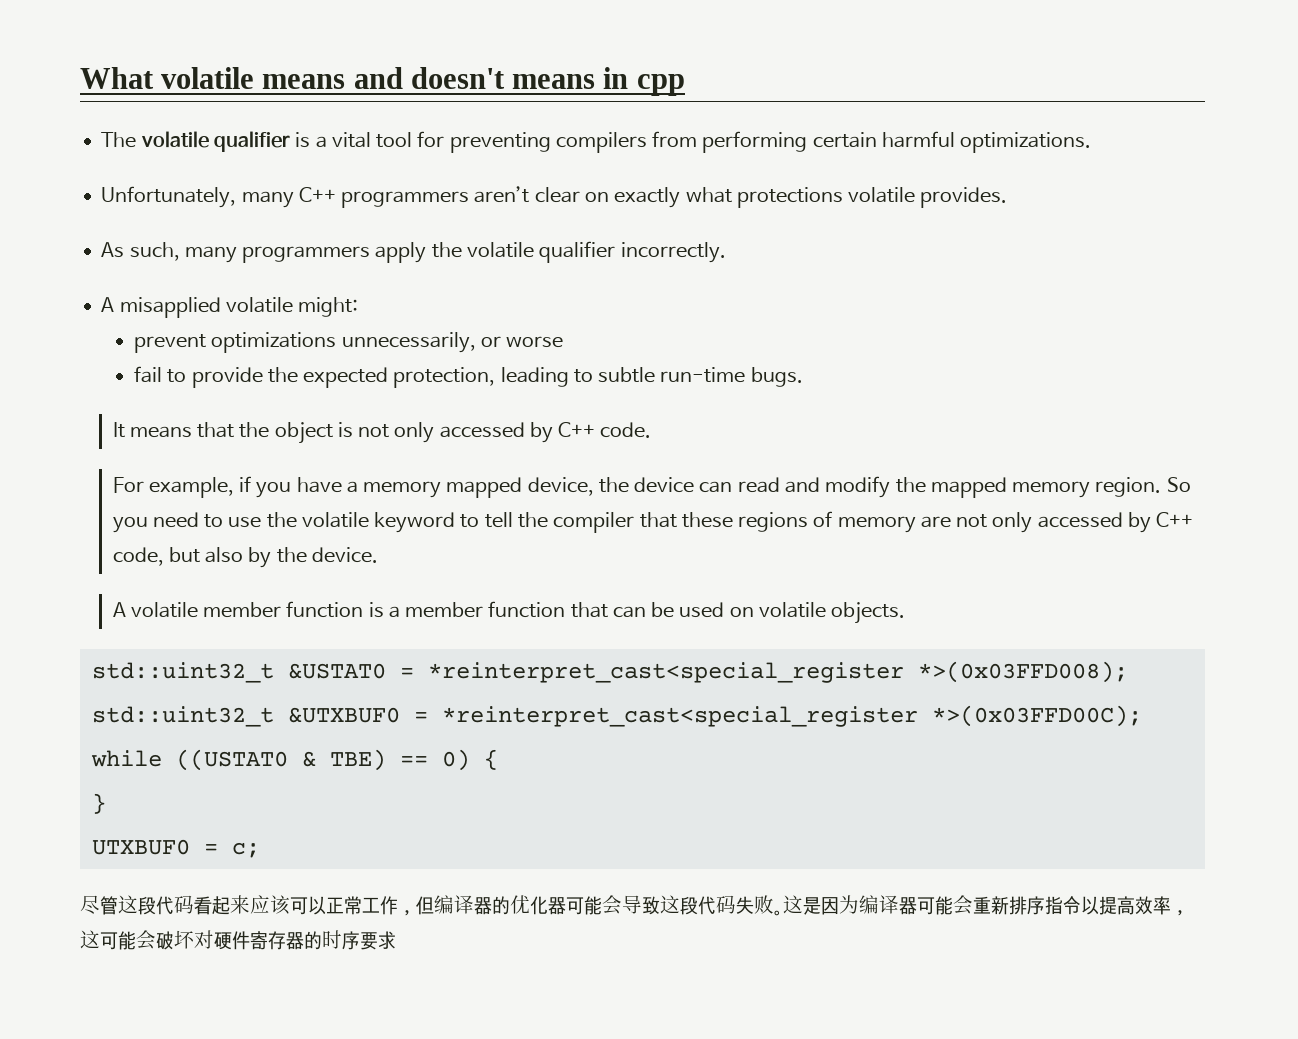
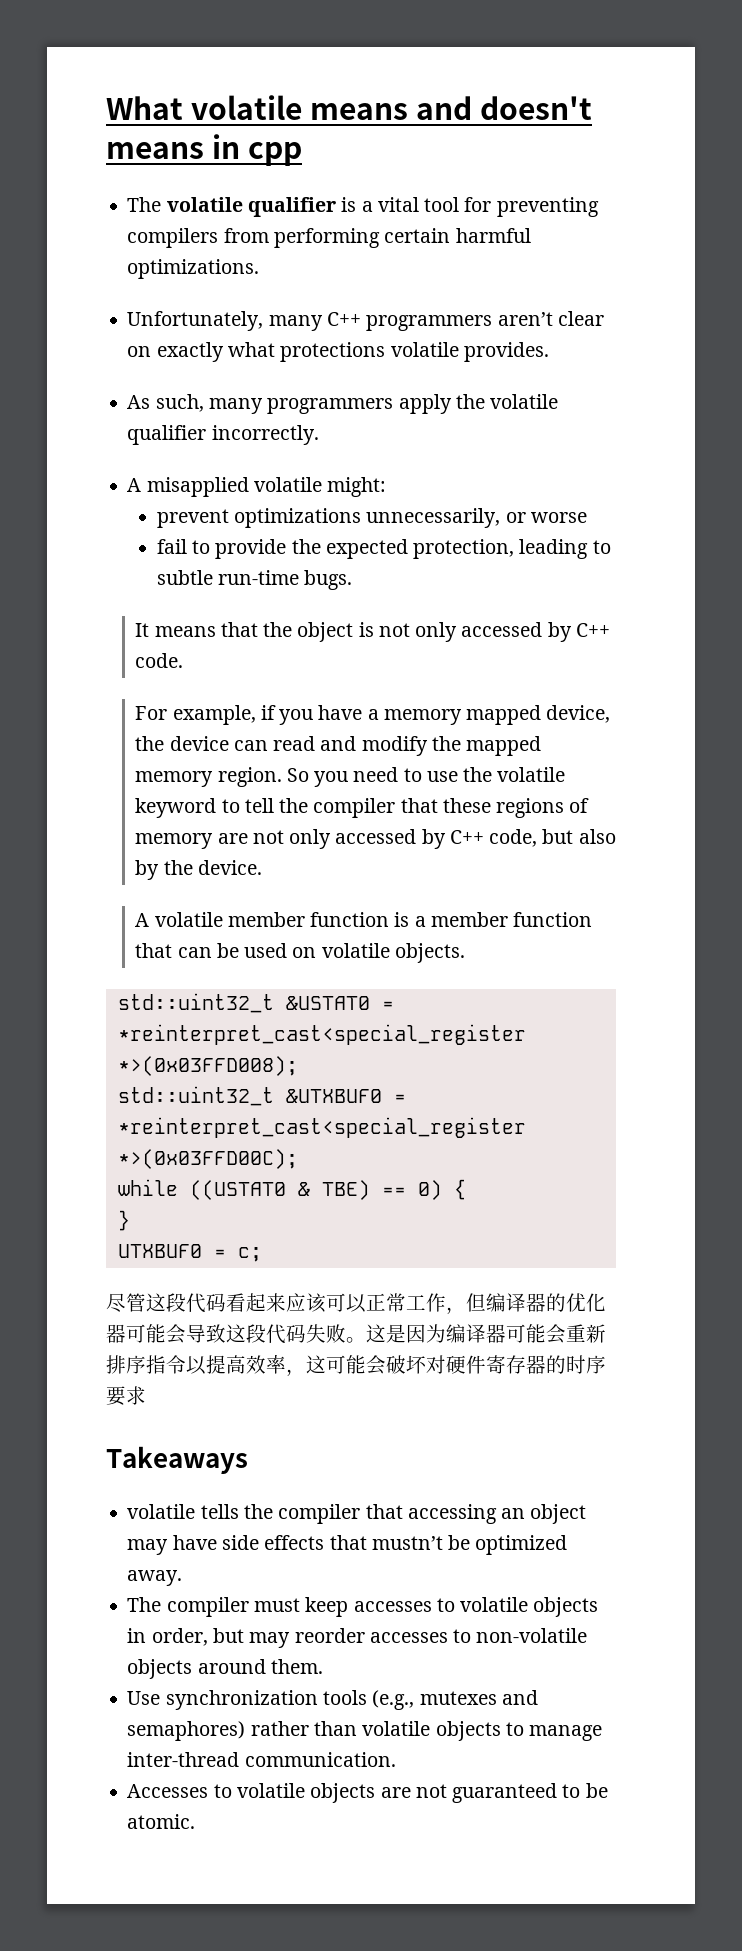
+ Takeaways
+ volatile tells the compiler that accessing an object may have side effects that mustn’t be optimized away.
+ The compiler must keep accesses to volatile objects in order, but may reorder accesses to non-volatile objects around them.
+ Use synchronization tools (e.g., mutexes and semaphores) rather than volatile objects to manage inter-thread communication.
+ Accesses to volatile objects are not guaranteed to be atomic.

